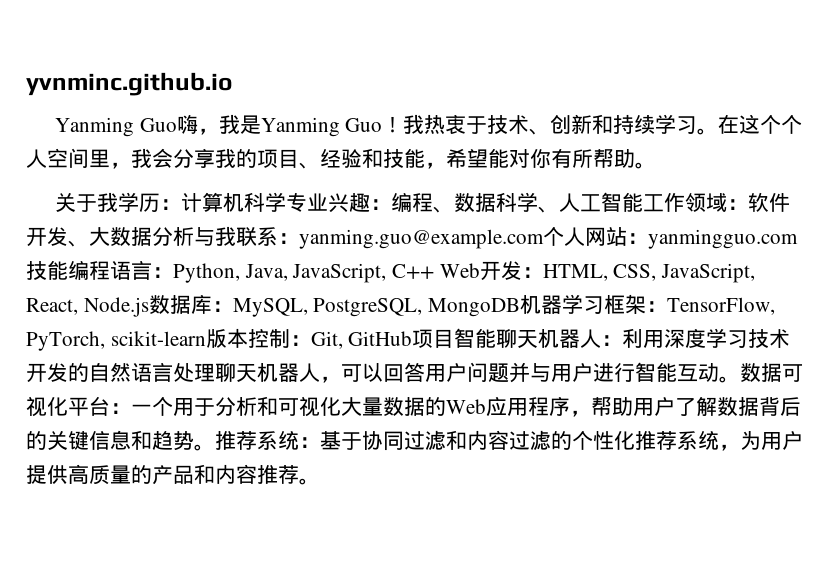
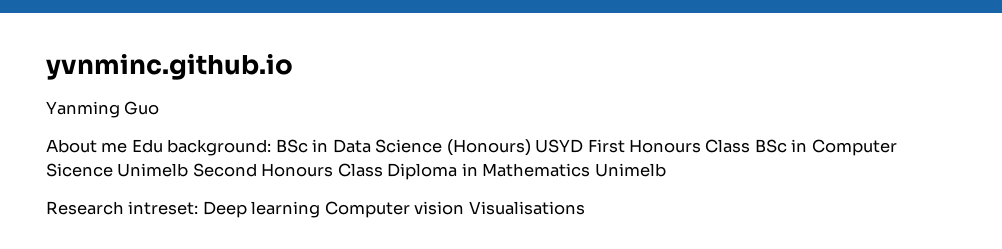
- Yanming Guo嗨，我是Yanming Guo！我热衷于技术、创新和持续学习。在这个个人空间里，我会分享我的项目、经验和技能，希望能对你有所帮助。
- 关于我学历：计算机科学专业兴趣：编程、数据科学、人工智能工作领域：软件开发、大数据分析与我联系：yanming.guo@example.com个人网站：yanmingguo.com技能编程语言：Python, Java, JavaScript, C++ Web开发：HTML, CSS, JavaScript, React, Node.js数据库：MySQL, PostgreSQL, MongoDB机器学习框架：TensorFlow, PyTorch, scikit-learn版本控制：Git, GitHub项目智能聊天机器人：利用深度学习技术开发的自然语言处理聊天机器人，可以回答用户问题并与用户进行智能互动。数据可视化平台：一个用于分析和可视化大量数据的Web应用程序，帮助用户了解数据背后的关键信息和趋势。推荐系统：基于协同过滤和内容过滤的个性化推荐系统，为用户提供高质量的产品和内容推荐。
+ Yanming Guo
+ About me Edu background: BSc in Data Science (Honours) USYD First Honours Class BSc in Computer Sicence Unimelb Second Honours Class Diploma in Mathematics Unimelb
+ Research intreset: Deep learning Computer vision Visualisations

